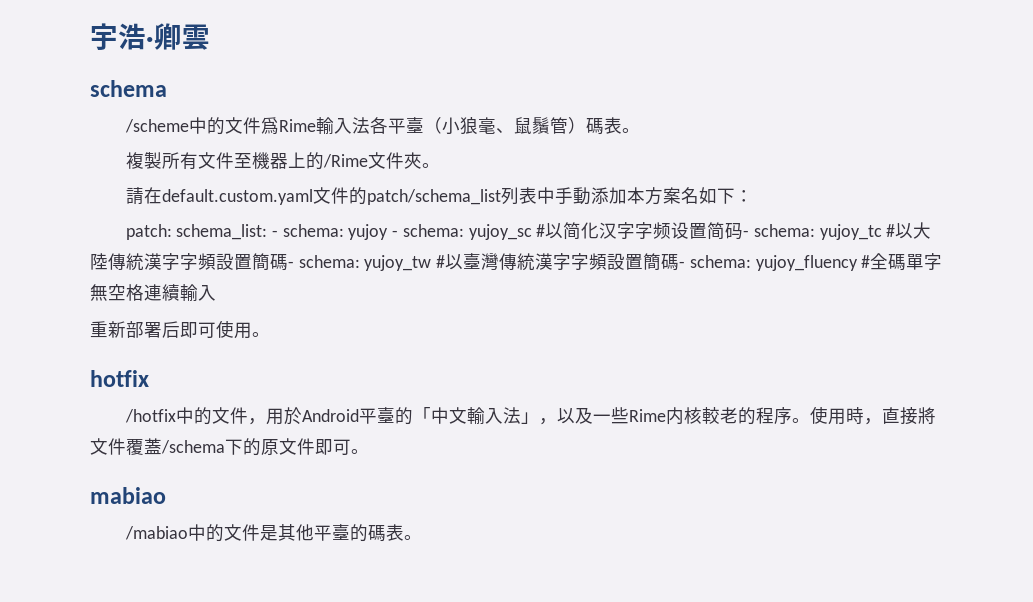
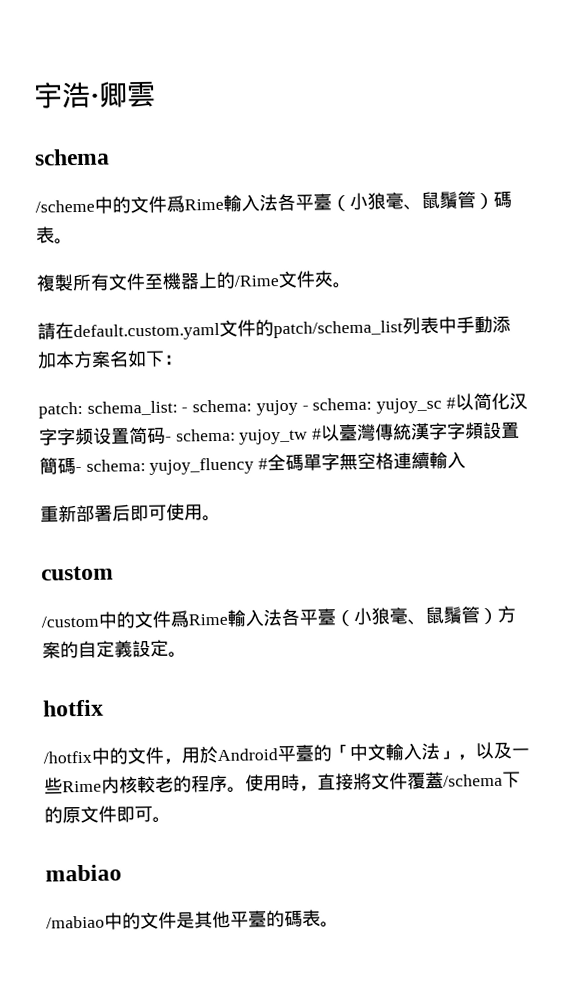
- patch: schema_list: - schema: yujoy - schema: yujoy_sc #以简化汉字字频设置简码- schema: yujoy_tc #以大陸傳統漢字字頻設置簡碼- schema: yujoy_tw #以臺灣傳統漢字字頻設置簡碼- schema: yujoy_fluency #全碼單字無空格連續輸入
+ patch: schema_list: - schema: yujoy - schema: yujoy_sc #以简化汉字字频设置简码- schema: yujoy_tw #以臺灣傳統漢字字頻設置簡碼- schema: yujoy_fluency #全碼單字無空格連續輸入
+ custom
+ /custom中的文件爲Rime輸入法各平臺（小狼毫、鼠鬚管）方案的自定義設定。

